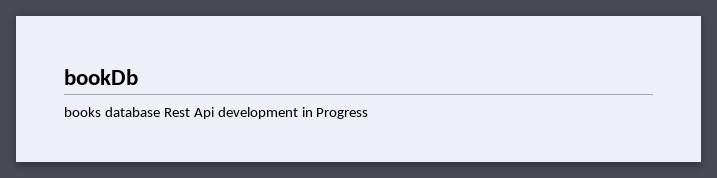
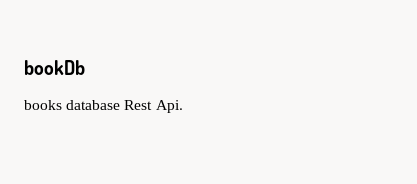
- books database Rest Api development in Progress
+ books database Rest Api.

